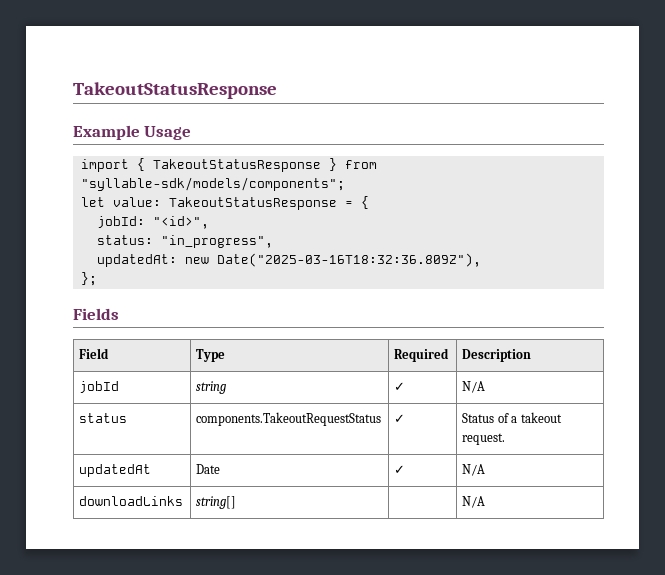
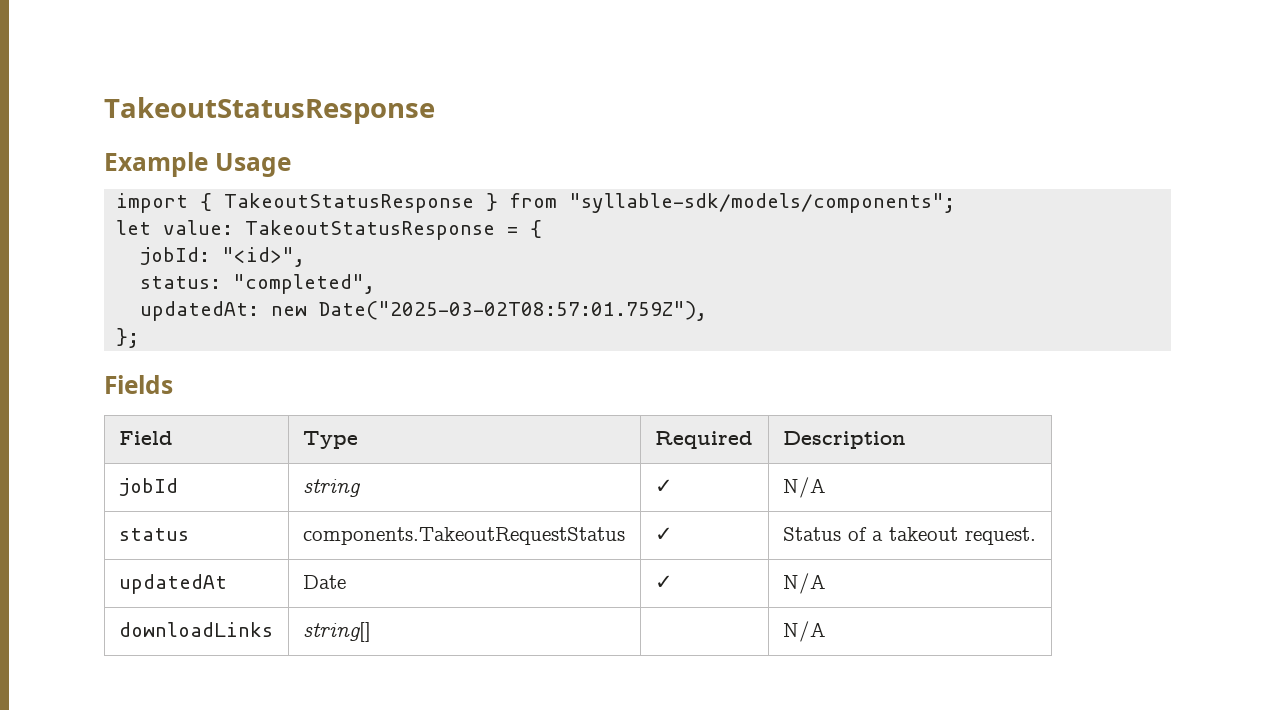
- status: "in_progress",
+ status: "completed",
- updatedAt: new Date("2025-03-16T18:32:36.809Z"),
+ updatedAt: new Date("2025-03-02T08:57:01.759Z"),

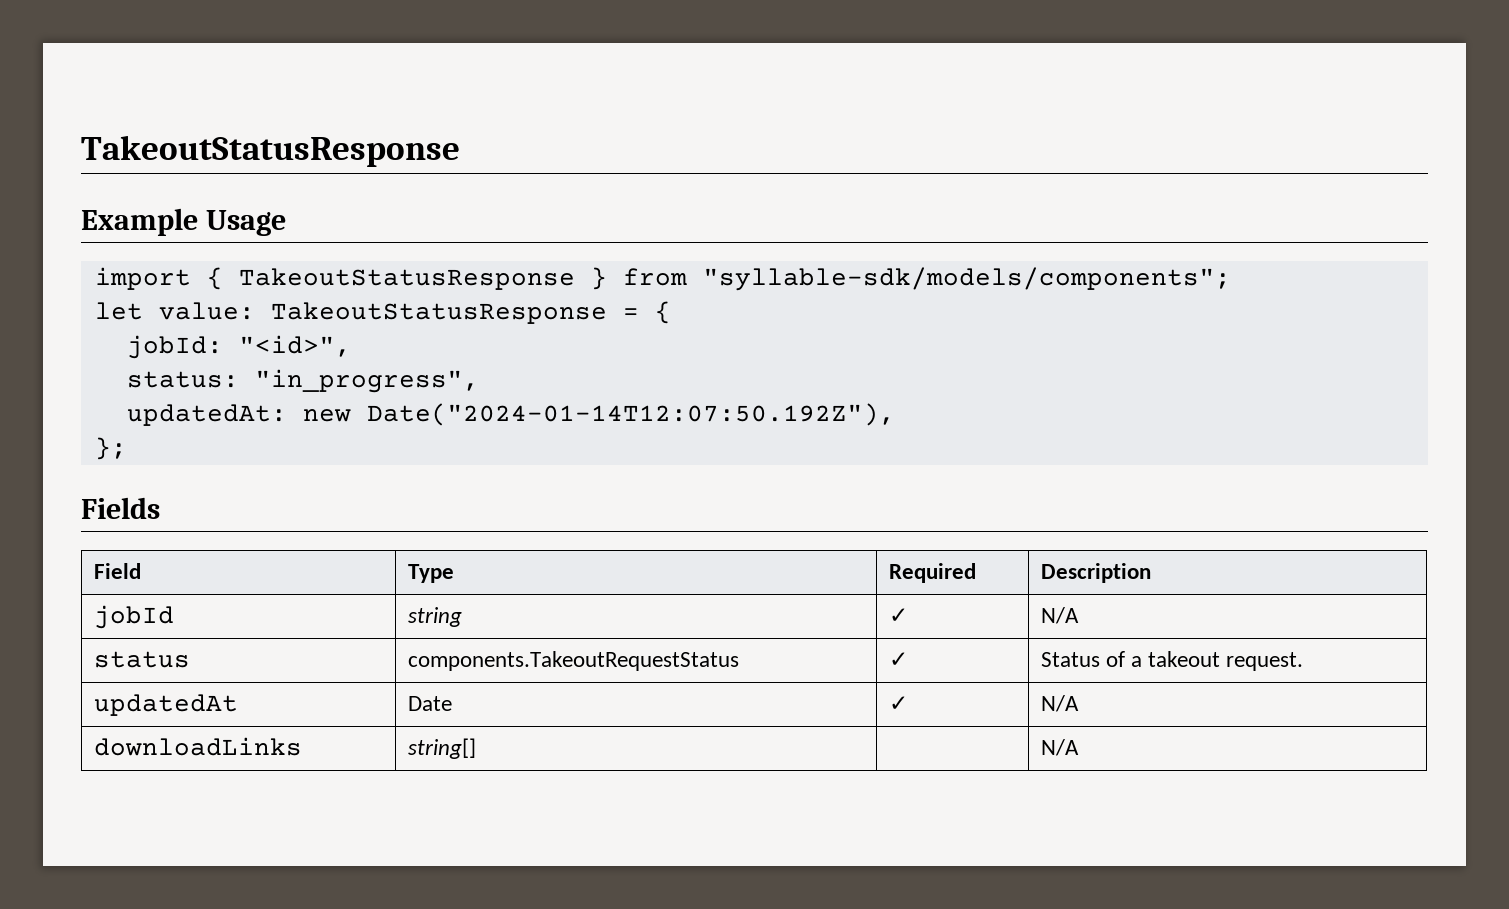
- status: "completed",
+ status: "in_progress",
- updatedAt: new Date("2025-03-02T08:57:01.759Z"),
+ updatedAt: new Date("2024-01-14T12:07:50.192Z"),

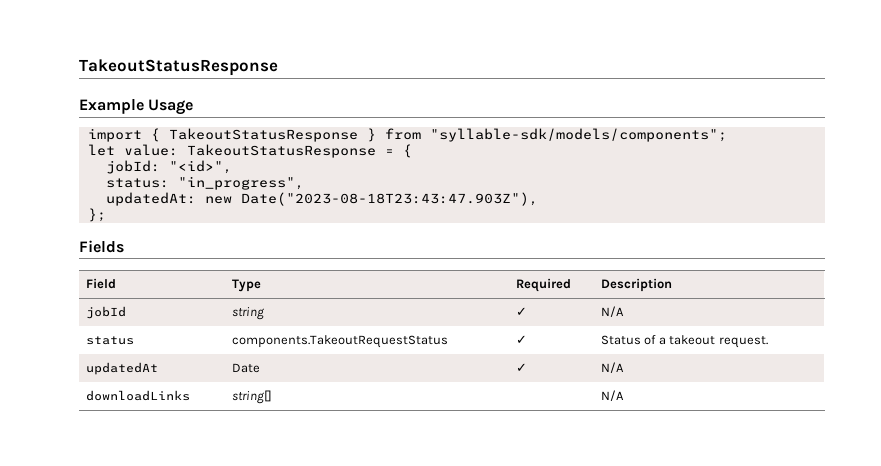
- updatedAt: new Date("2024-01-14T12:07:50.192Z"),
+ updatedAt: new Date("2023-08-18T23:43:47.903Z"),

